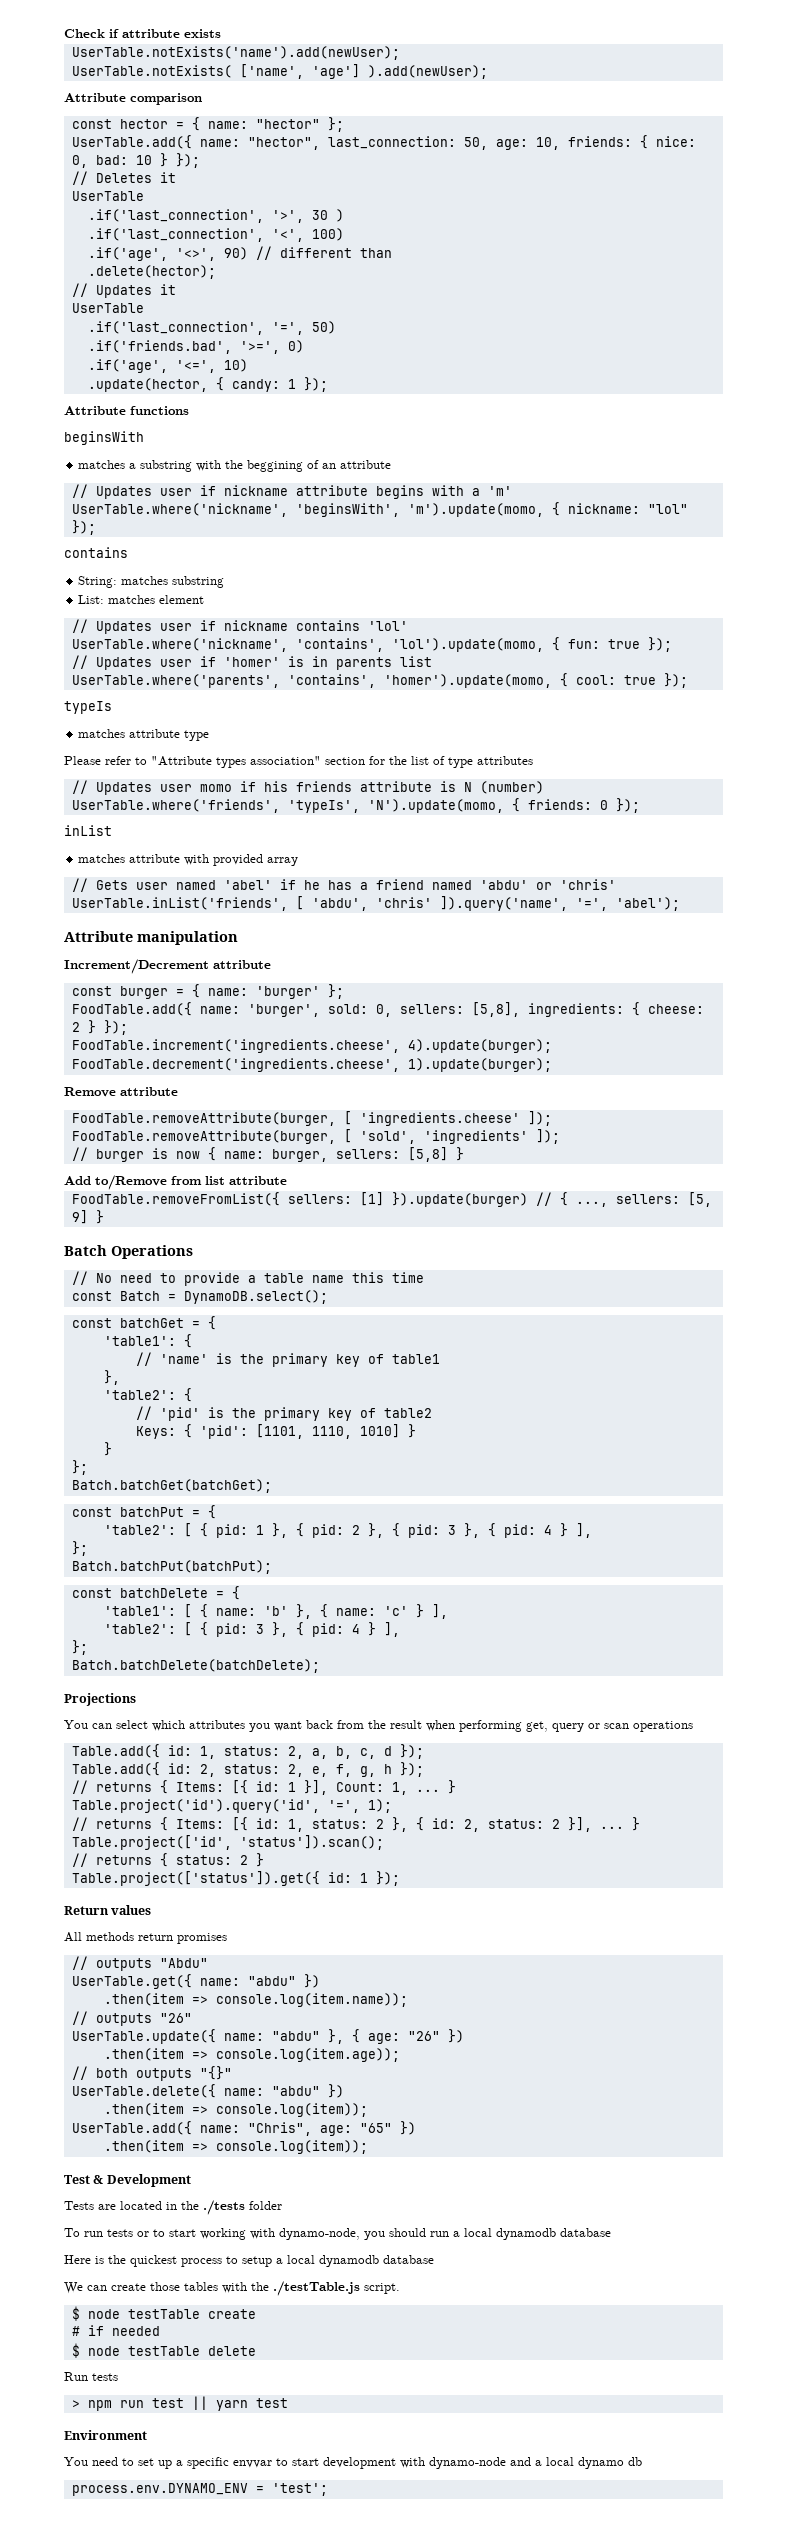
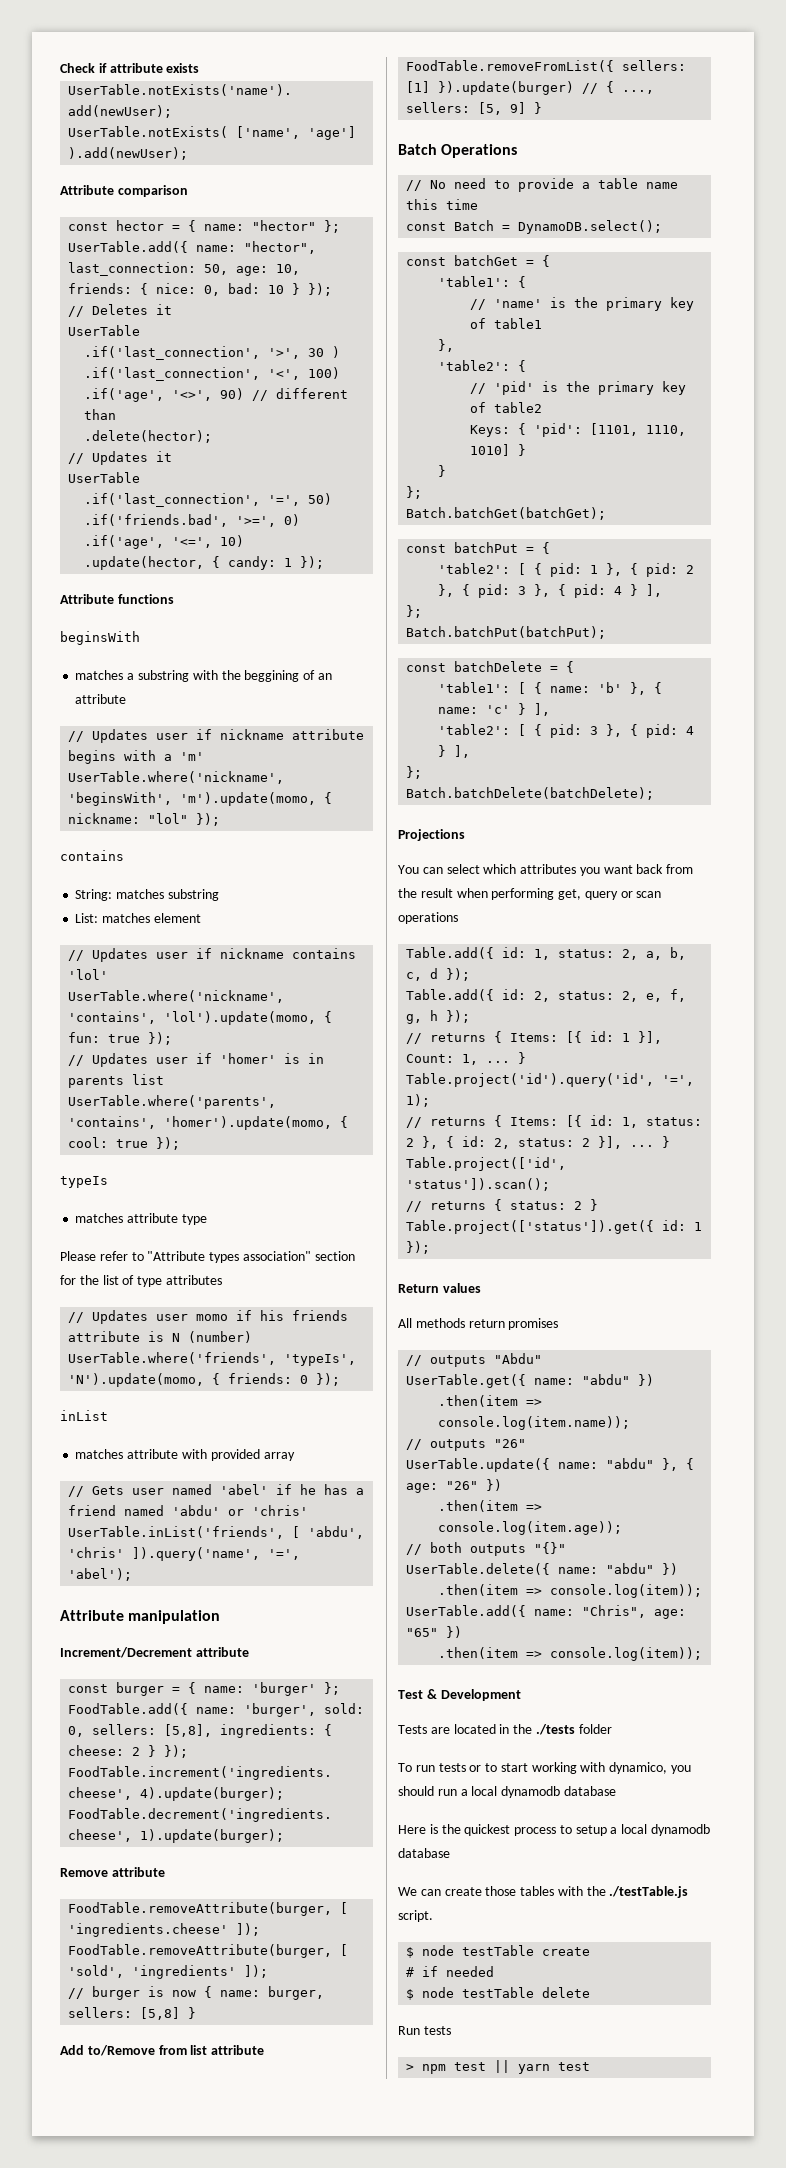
- To run tests or to start working with dynamo-node, you should run a local dynamodb database
+ To run tests or to start working with dynamico, you should run a local dynamodb database
- > npm run test || yarn test
+ > npm test || yarn test
- Environment
- You need to set up a specific envvar to start development with dynamo-node and a local dynamo db
- process.env.DYNAMO_ENV = 'test';

